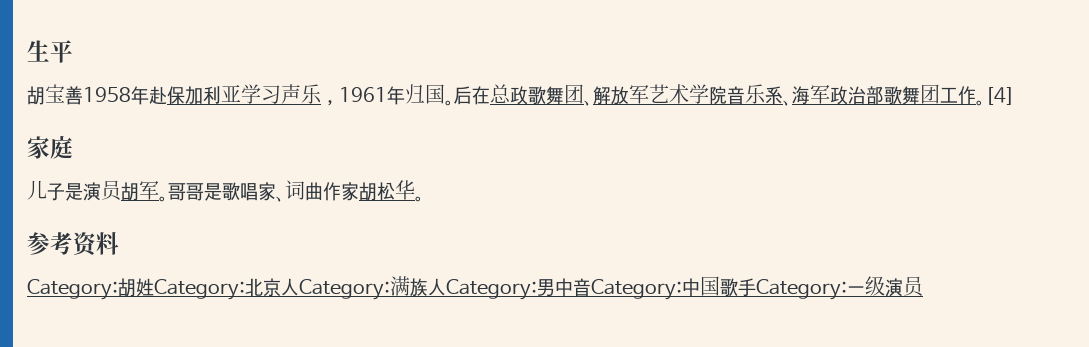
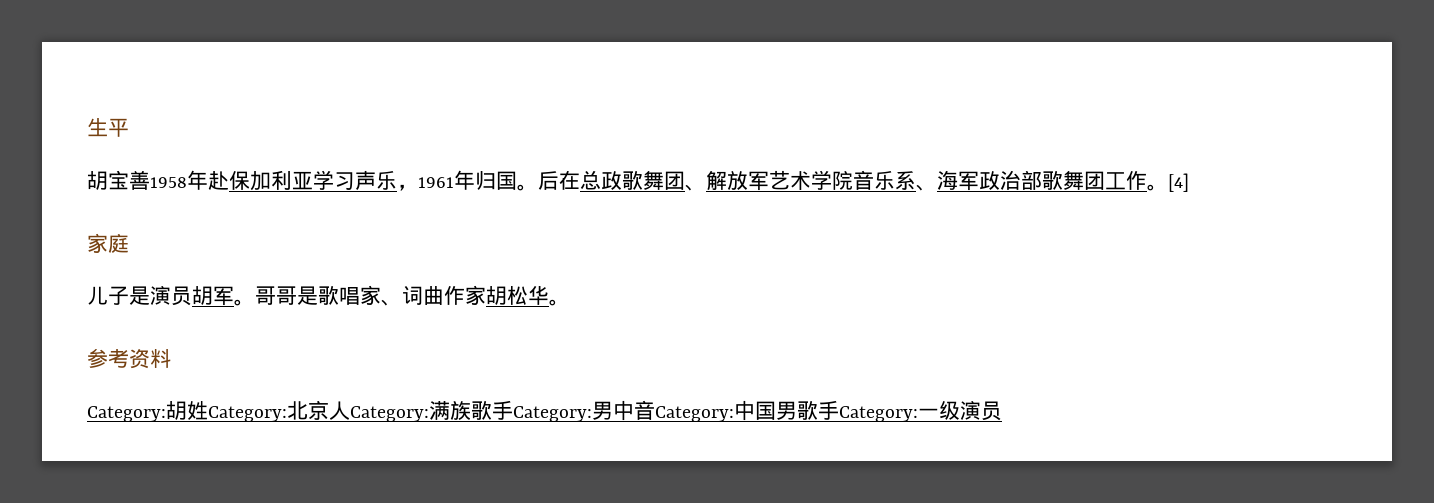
- Category:胡姓Category:北京人Category:满族人Category:男中音Category:中国歌手Category:一级演员
+ Category:胡姓Category:北京人Category:满族歌手Category:男中音Category:中国男歌手Category:一级演员

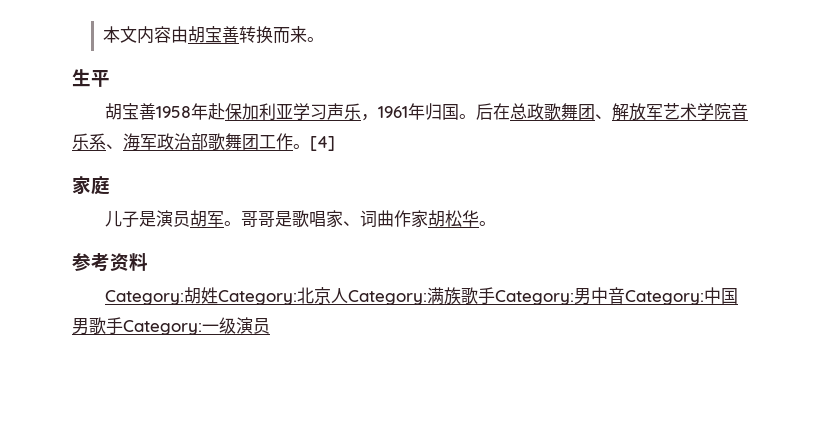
+ 本文内容由胡宝善转换而来。

